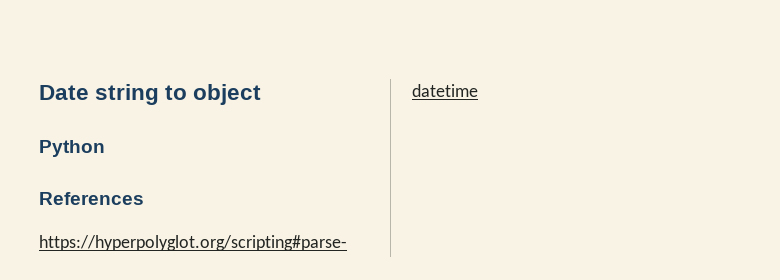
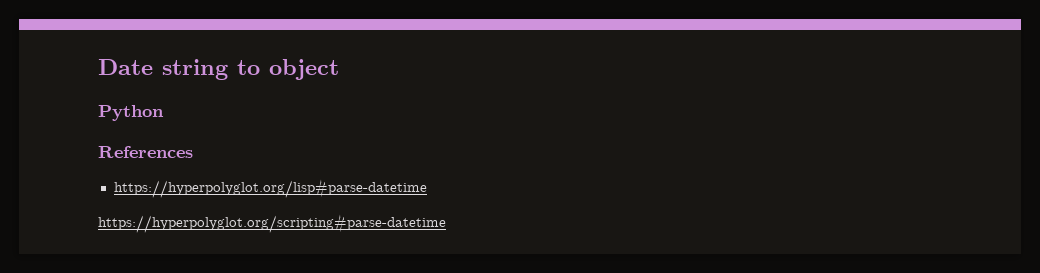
+ https://hyperpolyglot.org/lisp#parse-datetime

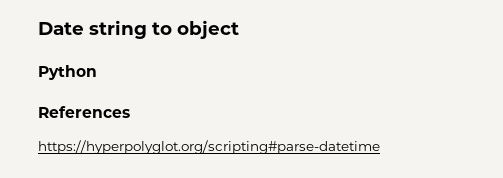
- https://hyperpolyglot.org/lisp#parse-datetime

